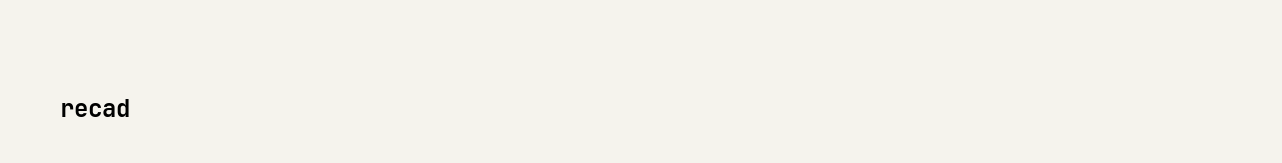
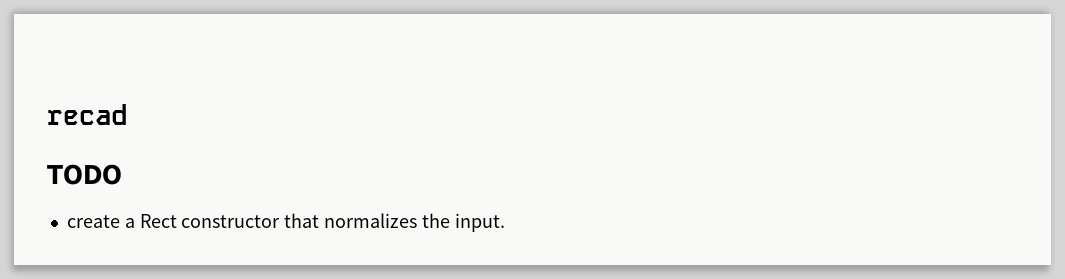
+ TODO
+ create a Rect constructor that normalizes the input.

